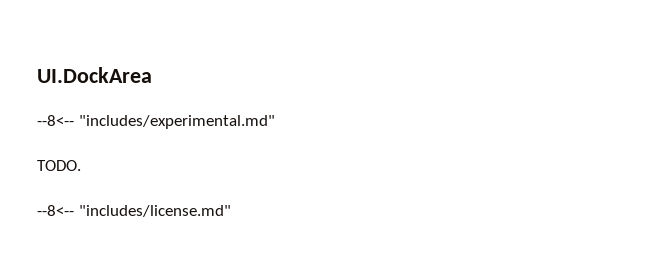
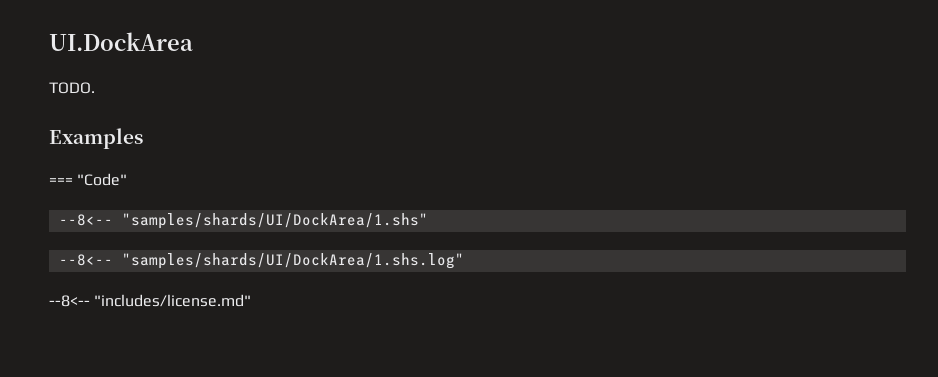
- --8<-- "includes/experimental.md"
+ Examples
+ === "Code"
+ --8<-- "samples/shards/UI/DockArea/1.shs"
+ --8<-- "samples/shards/UI/DockArea/1.shs.log"

